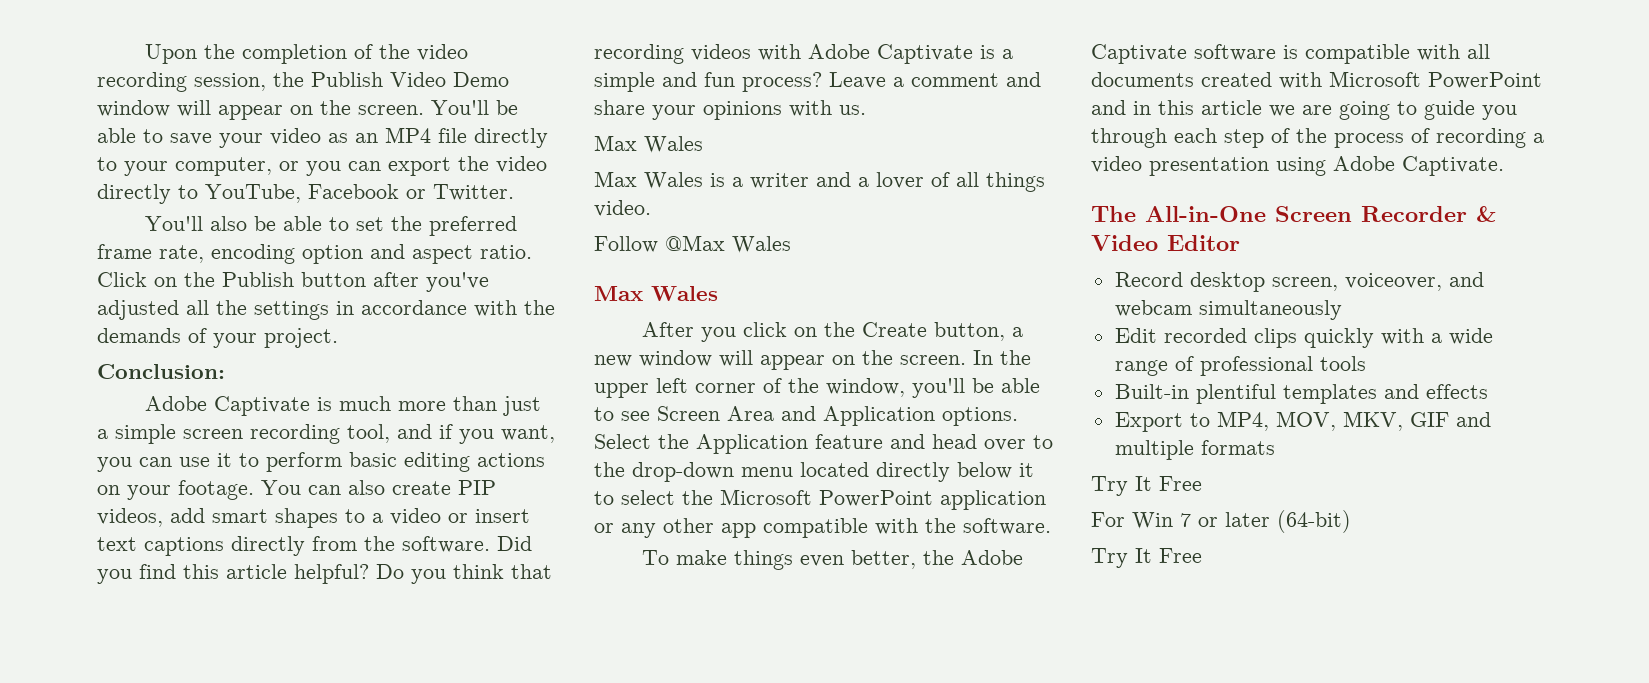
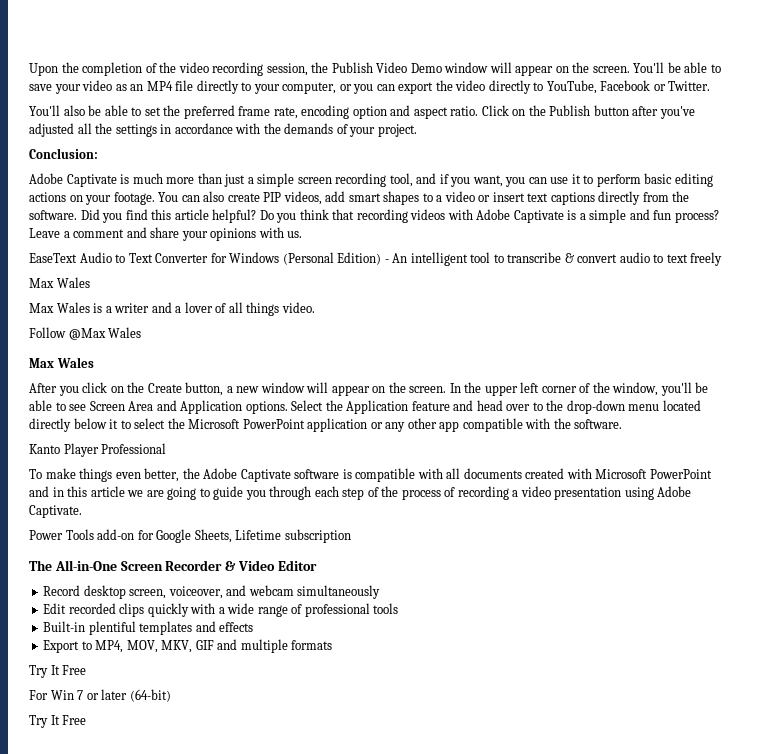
+ EaseText Audio to Text Converter for Windows (Personal Edition) - An intelligent tool to transcribe & convert audio to text freely
+ Kanto Player Professional
+ Power Tools add-on for Google Sheets, Lifetime subscription

